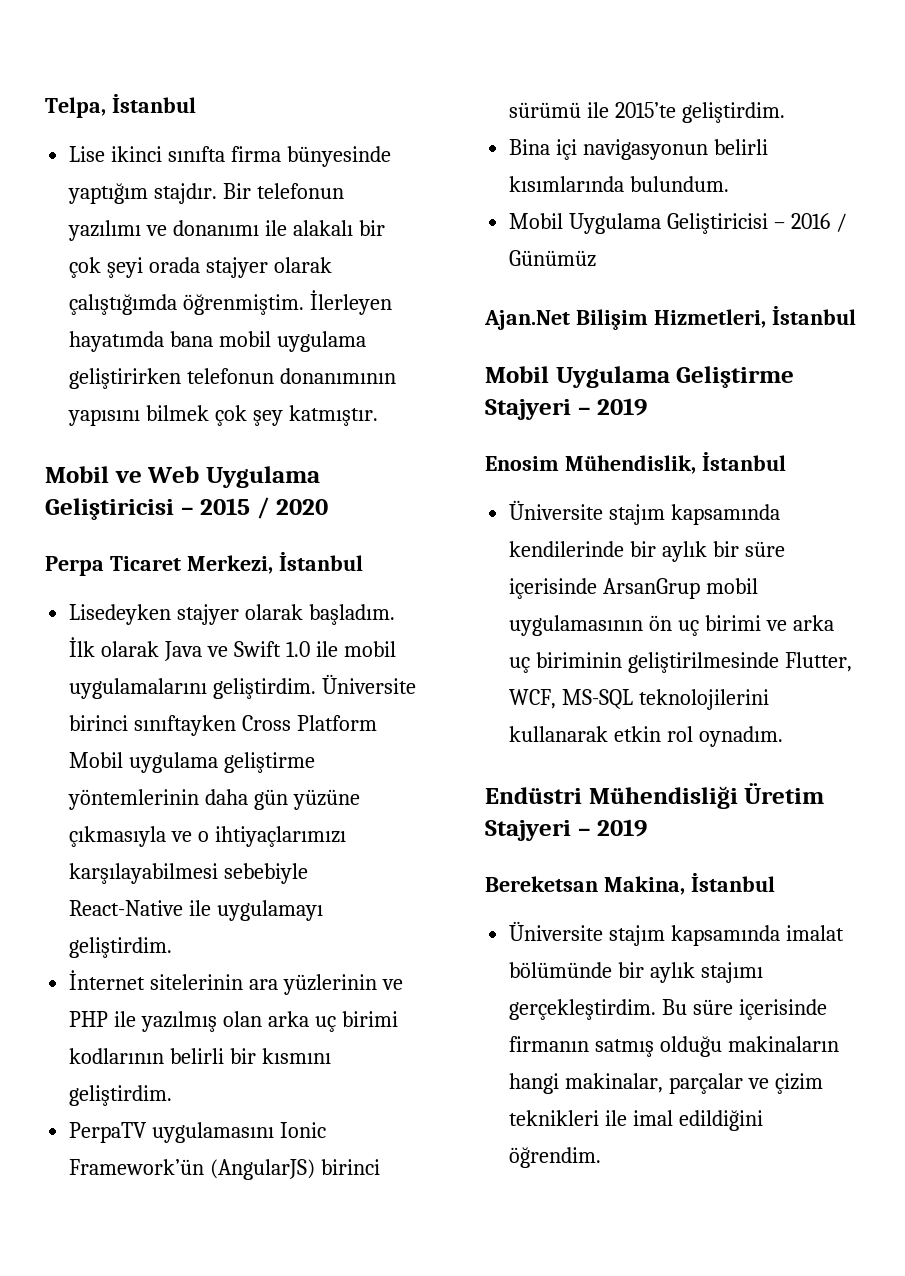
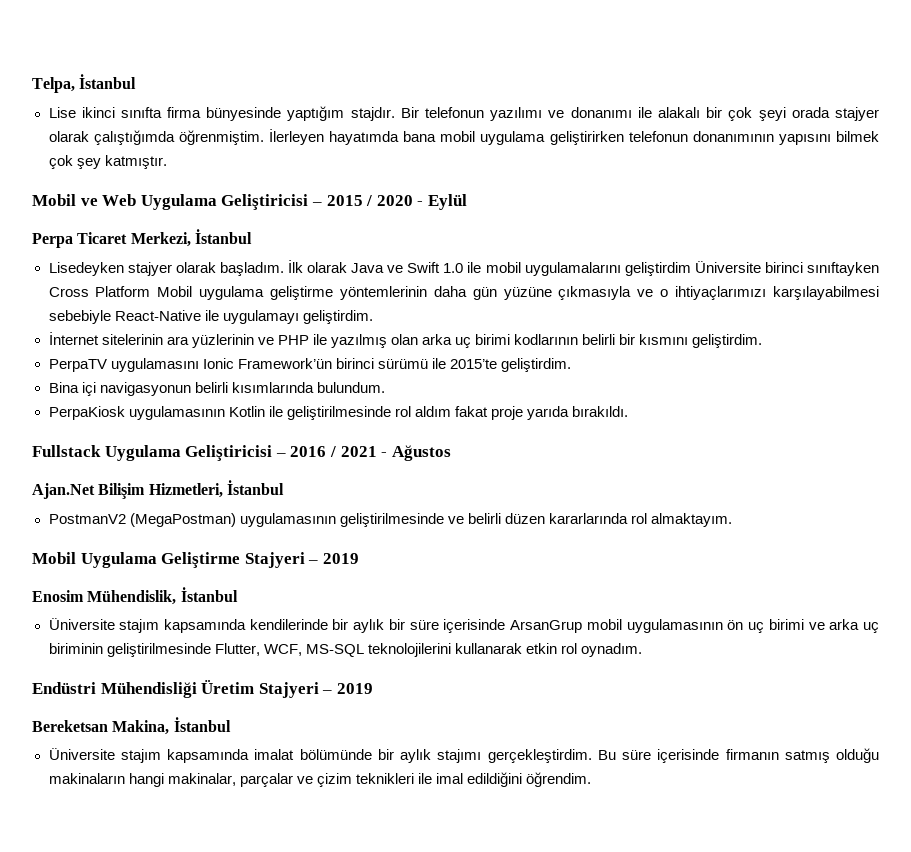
- Mobil ve Web Uygulama Geliştiricisi – 2015 / 2020
+ Mobil ve Web Uygulama Geliştiricisi – 2015 / 2020 - Eylül
- İlk olarak Java ve Swift 1.0 ile mobil uygulamalarını geliştirdim. Üniversite birinci sınıftayken Cross Platform Mobil uygulama geliştirme yöntemlerinin daha gün yüzüne çıkmasıyla ve o ihtiyaçlarımızı karşılayabilmesi sebebiyle React-Native ile uygulamayı geliştirdim.
+ İlk olarak Java ve Swift 1.0 ile mobil uygulamalarını geliştirdim Üniversite birinci sınıftayken Cross Platform Mobil uygulama geliştirme yöntemlerinin daha gün yüzüne çıkmasıyla ve o ihtiyaçlarımızı karşılayabilmesi sebebiyle React-Native ile uygulamayı geliştirdim.
- PerpaTV uygulamasını Ionic Framework’ün (AngularJS) birinci sürümü ile 2015’te geliştirdim.
+ PerpaTV uygulamasını Ionic Framework’ün birinci sürümü ile 2015’te geliştirdim.
- Mobil Uygulama Geliştiricisi – 2016 / Günümüz
+ PerpaKiosk uygulamasının Kotlin ile geliştirilmesinde rol aldım fakat proje yarıda bırakıldı.
+ Fullstack Uygulama Geliştiricisi – 2016 / 2021 - Ağustos
+ PostmanV2 (MegaPostman) uygulamasının geliştirilmesinde ve belirli düzen kararlarında rol almaktayım.

